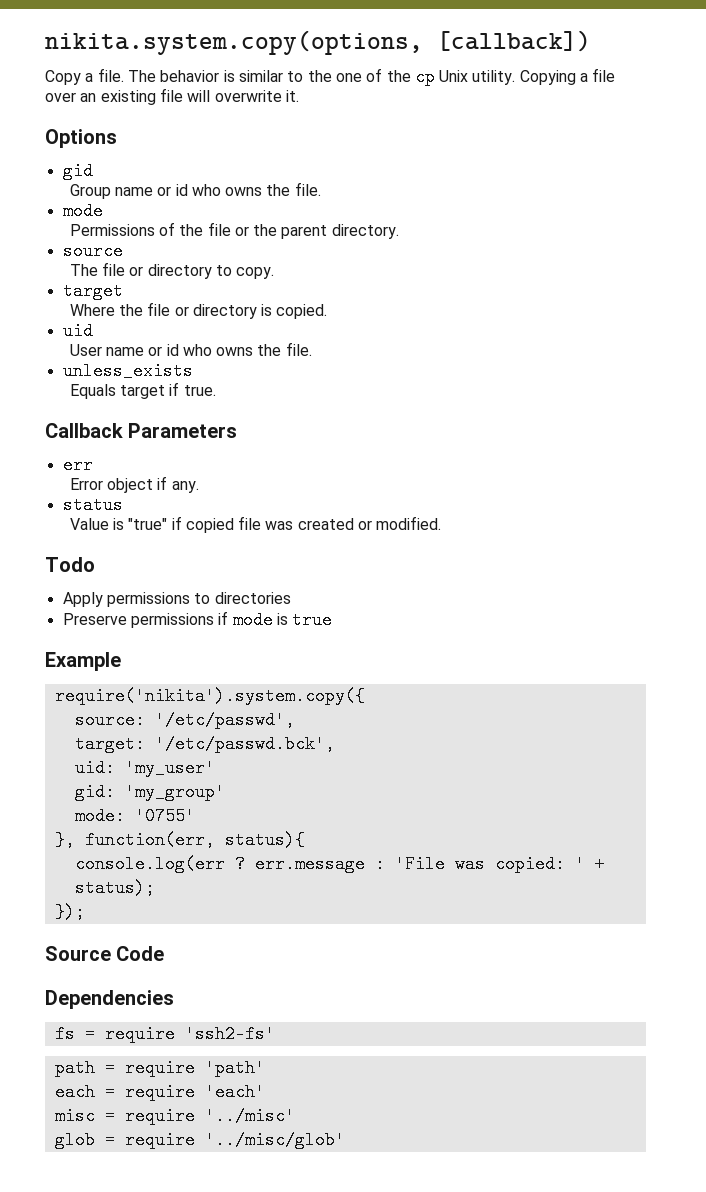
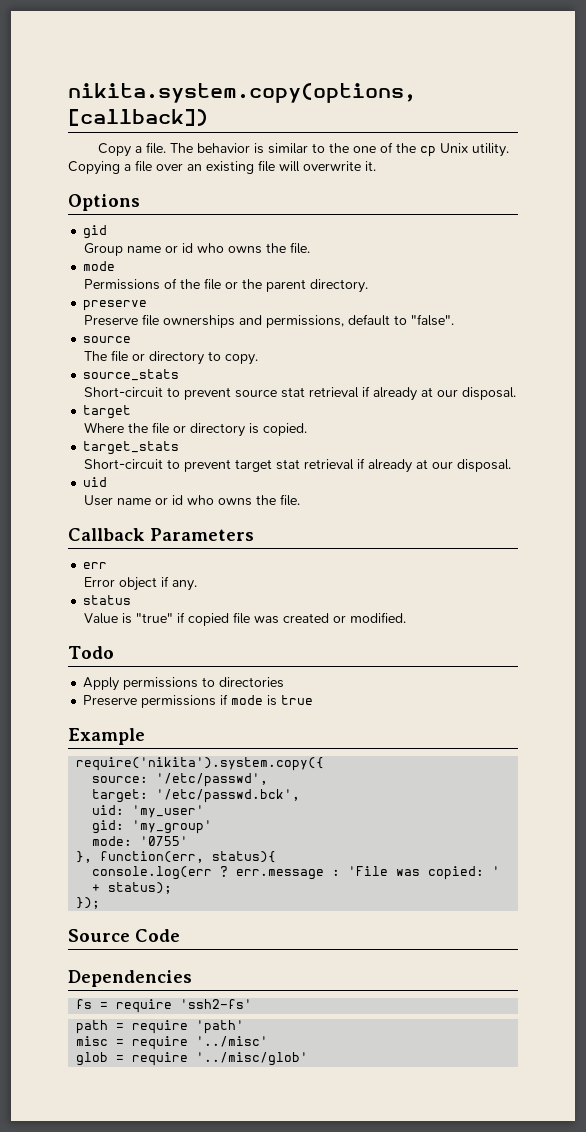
+ preserve
+ Preserve file ownerships and permissions, default to "false".
+ source_stats
+ Short-circuit to prevent source stat retrieval if already at our disposal.
+ target_stats
+ Short-circuit to prevent target stat retrieval if already at our disposal.
- unless_exists
- Equals target if true.
- each = require 'each'

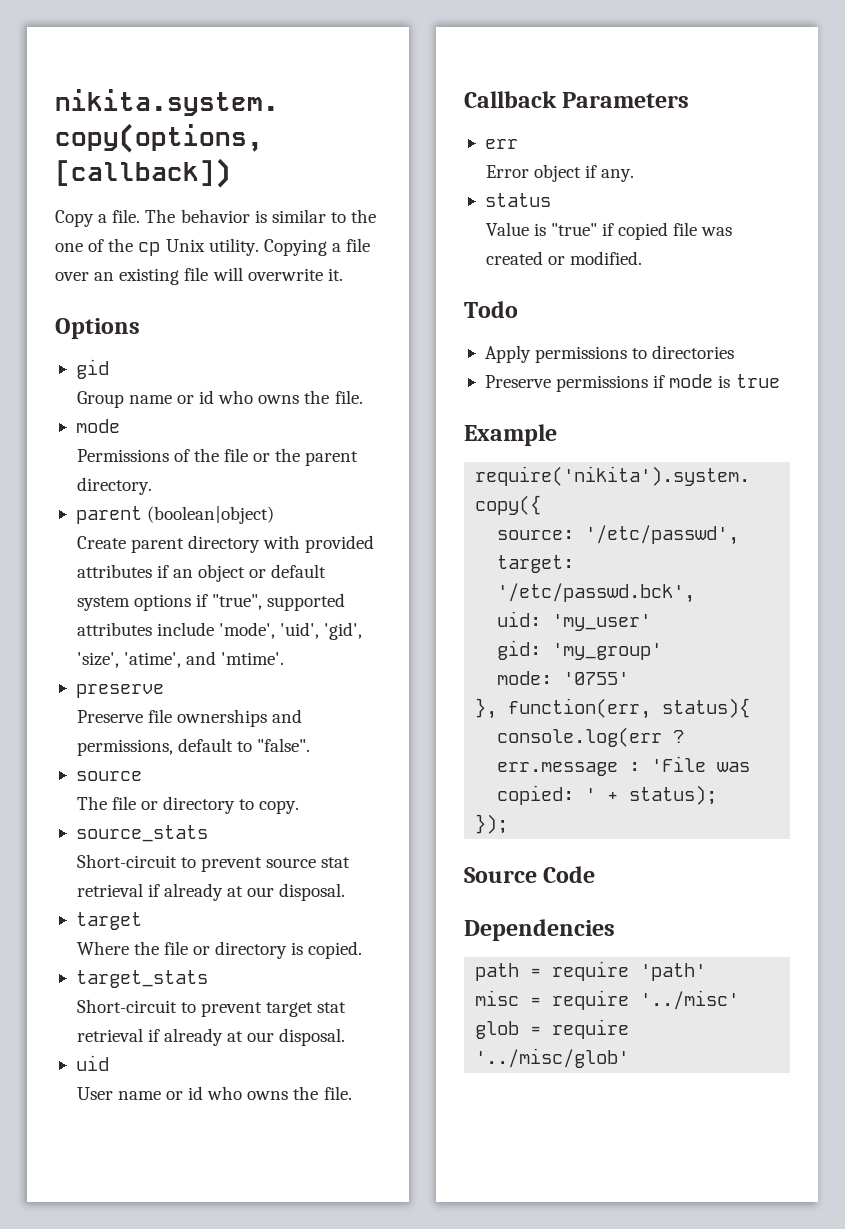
+ parent (boolean|object)
+ Create parent directory with provided attributes if an object or default system options if "true", supported attributes include 'mode', 'uid', 'gid', 'size', 'atime', and 'mtime'.
- fs = require 'ssh2-fs'

